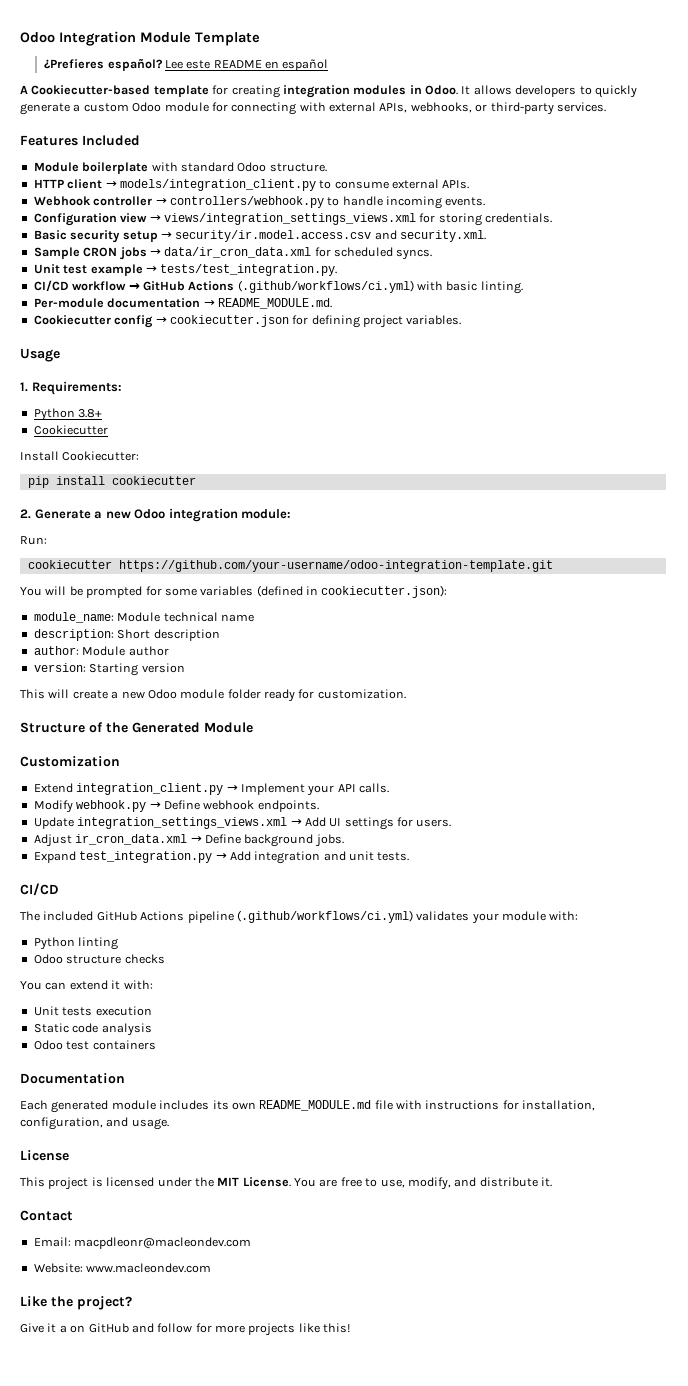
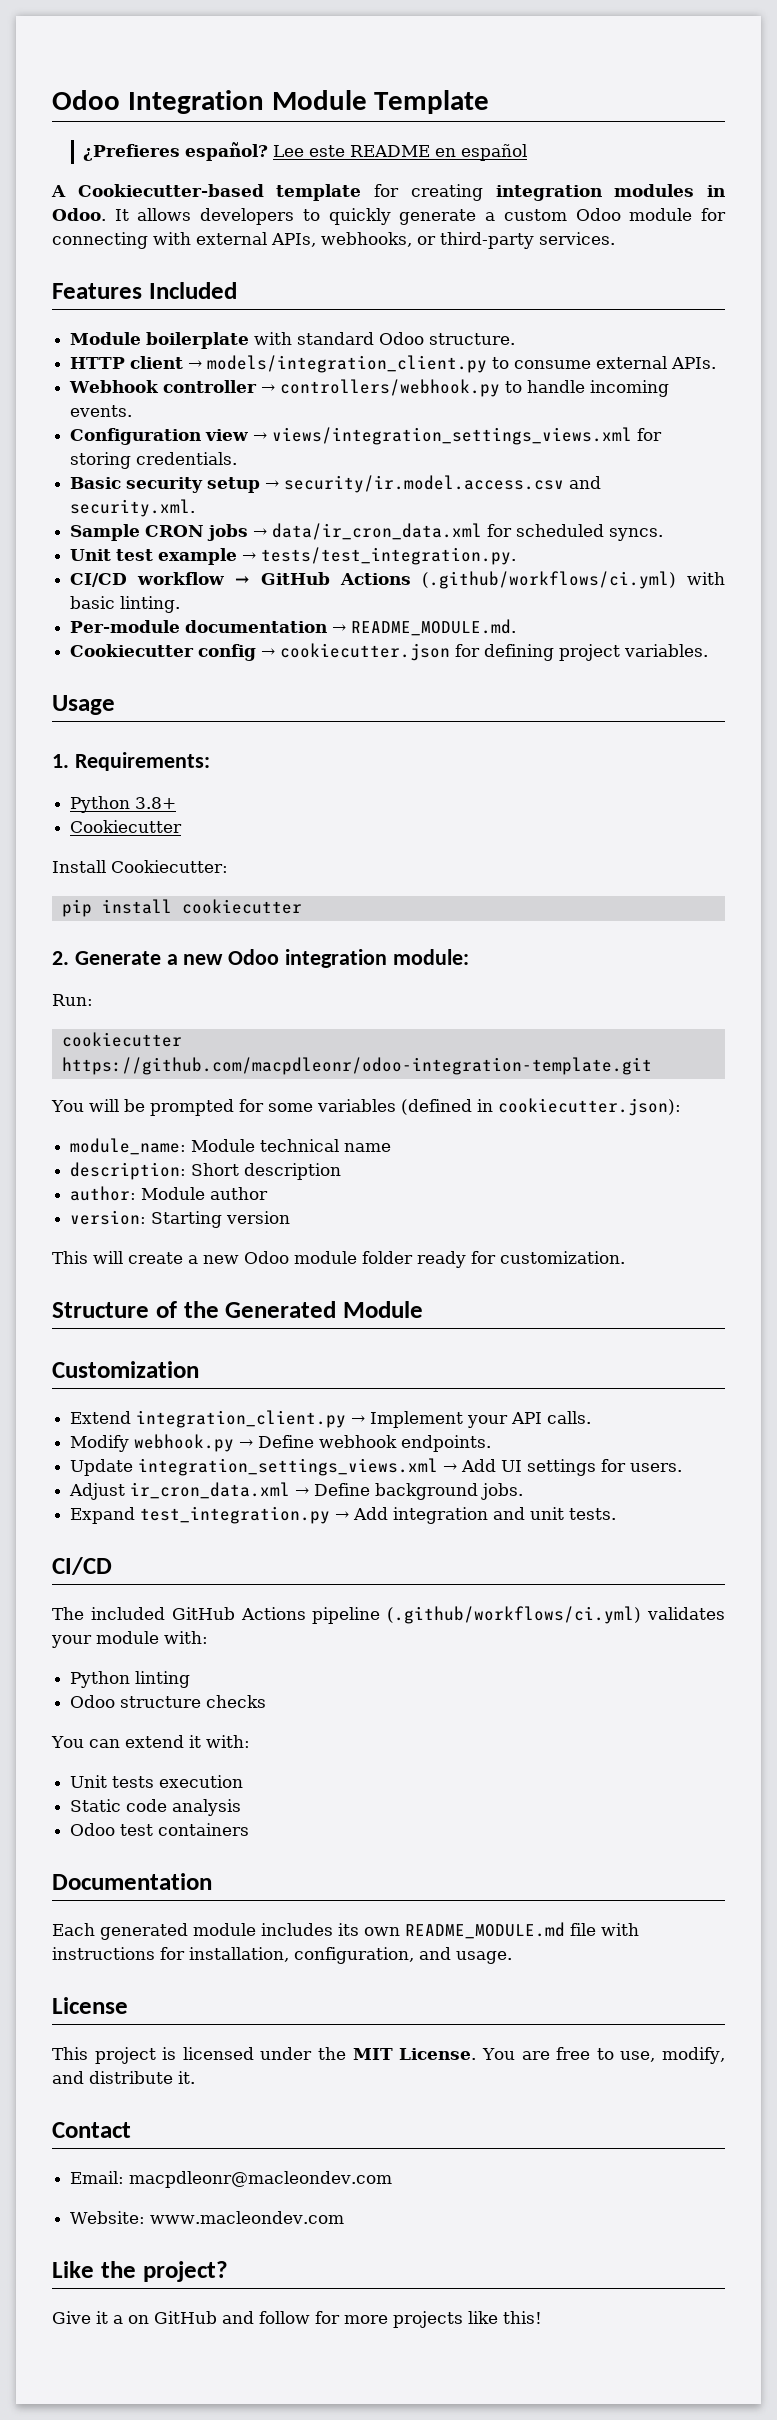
- cookiecutter https://github.com/your-username/odoo-integration-template.git
+ cookiecutter https://github.com/macpdleonr/odoo-integration-template.git

